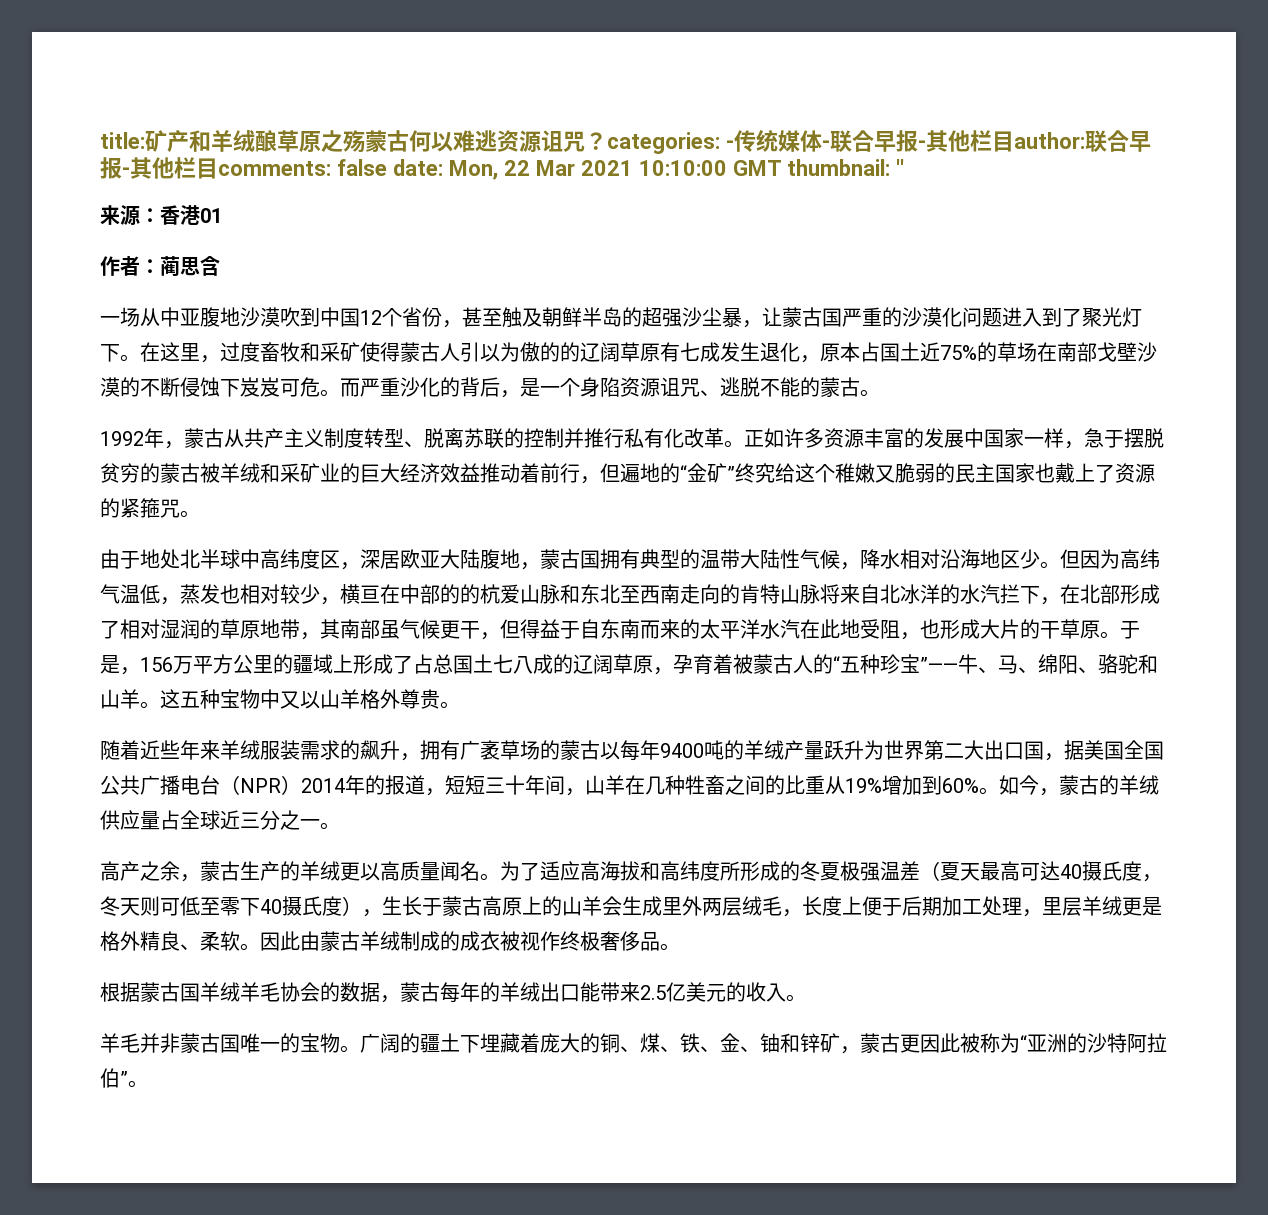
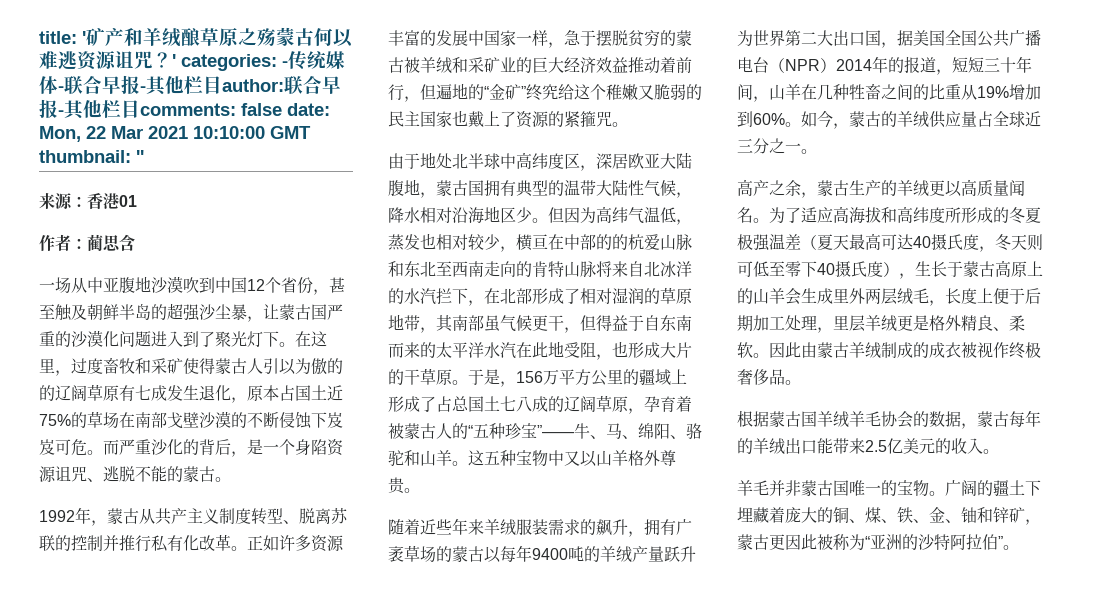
- title:矿产和羊绒酿草原之殇蒙古何以难逃资源诅咒？categories: -传统媒体-联合早报-其他栏目author:联合早报-其他栏目comments: false date: Mon, 22 Mar 2021 10:10:00 GMT thumbnail: ''
+ title: '矿产和羊绒酿草原之殇蒙古何以难逃资源诅咒？' categories: -传统媒体-联合早报-其他栏目author:联合早报-其他栏目comments: false date: Mon, 22 Mar 2021 10:10:00 GMT thumbnail: ''

